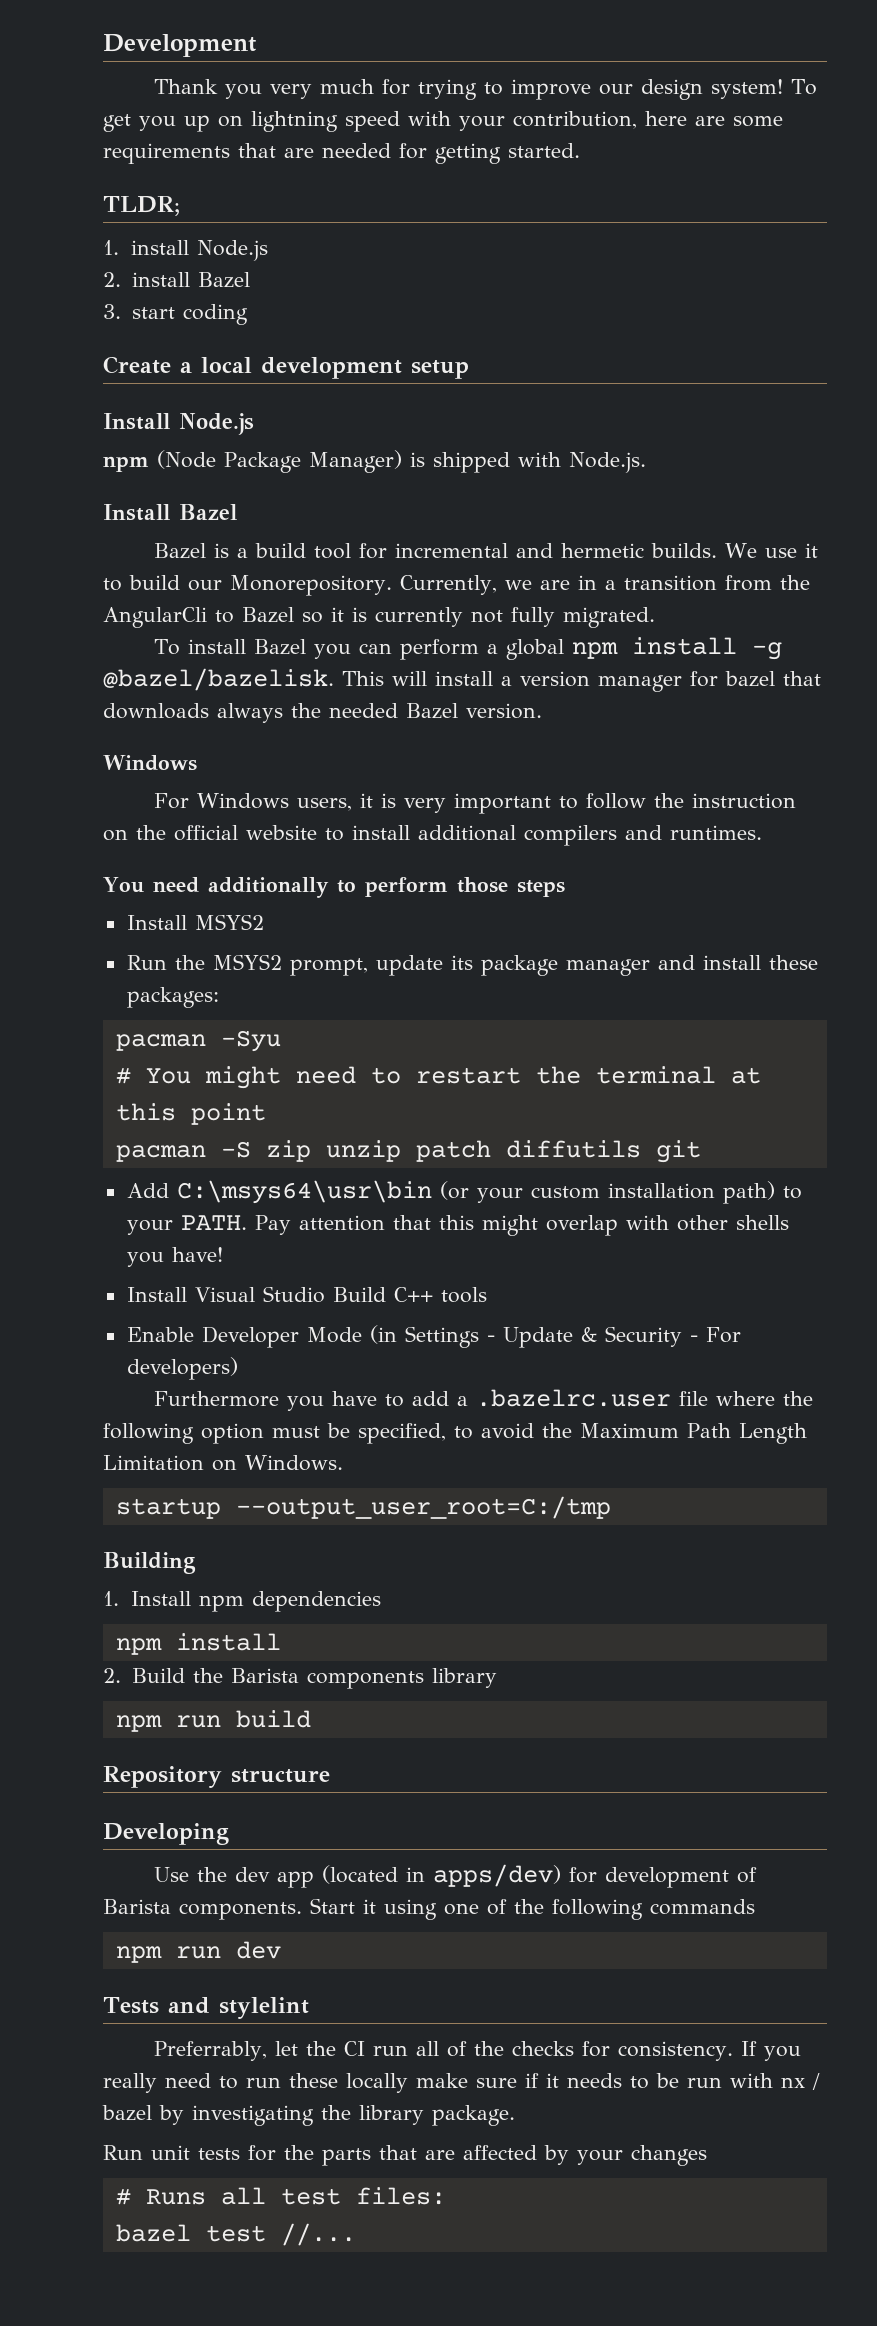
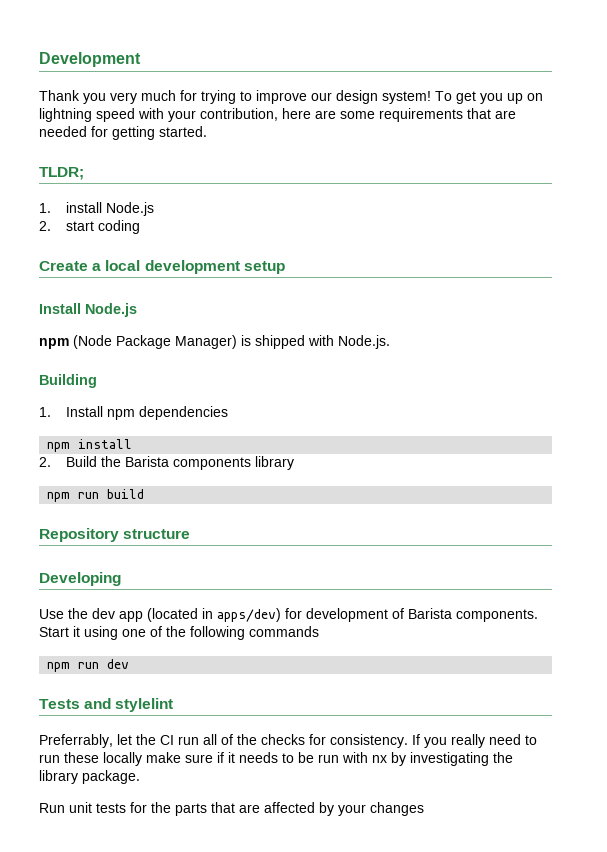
- 2. install Bazel
- 3. start coding
+ 2. start coding
- Install Bazel
- Bazel is a build tool for incremental and hermetic builds. We use it to build our Monorepository. Currently, we are in a transition from the AngularCli to Bazel so it is currently not fully migrated.
- To install Bazel you can perform a global npm install -g @bazel/bazelisk. This will install a version manager for bazel that downloads always the needed Bazel version.
- Windows
- For Windows users, it is very important to follow the instruction on the official website to install additional compilers and runtimes.
- You need additionally to perform those steps
- Install MSYS2
- Run the MSYS2 prompt, update its package manager and install these packages:
- pacman -Syu
- # You might need to restart the terminal at this point
- pacman -S zip unzip patch diffutils git
- Add C:\msys64\usr\bin (or your custom installation path) to your PATH. Pay attention that this might overlap with other shells you have!
- Install Visual Studio Build C++ tools
- Enable Developer Mode (in Settings - Update & Security - For developers)
- Furthermore you have to add a .bazelrc.user file where the following option must be specified, to avoid the Maximum Path Length Limitation on Windows.
- startup --output_user_root=C:/tmp
- If you really need to run these locally make sure if it needs to be run with nx / bazel by investigating the library package.
+ If you really need to run these locally make sure if it needs to be run with nx by investigating the library package.
- # Runs all test files:
- bazel test //...

